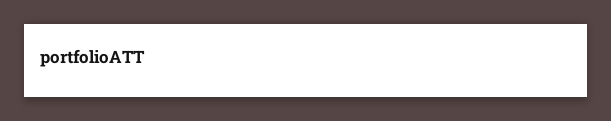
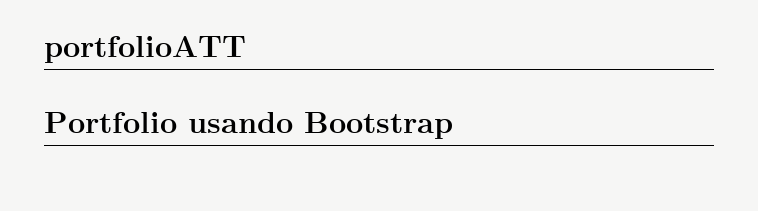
+ Portfolio usando Bootstrap

